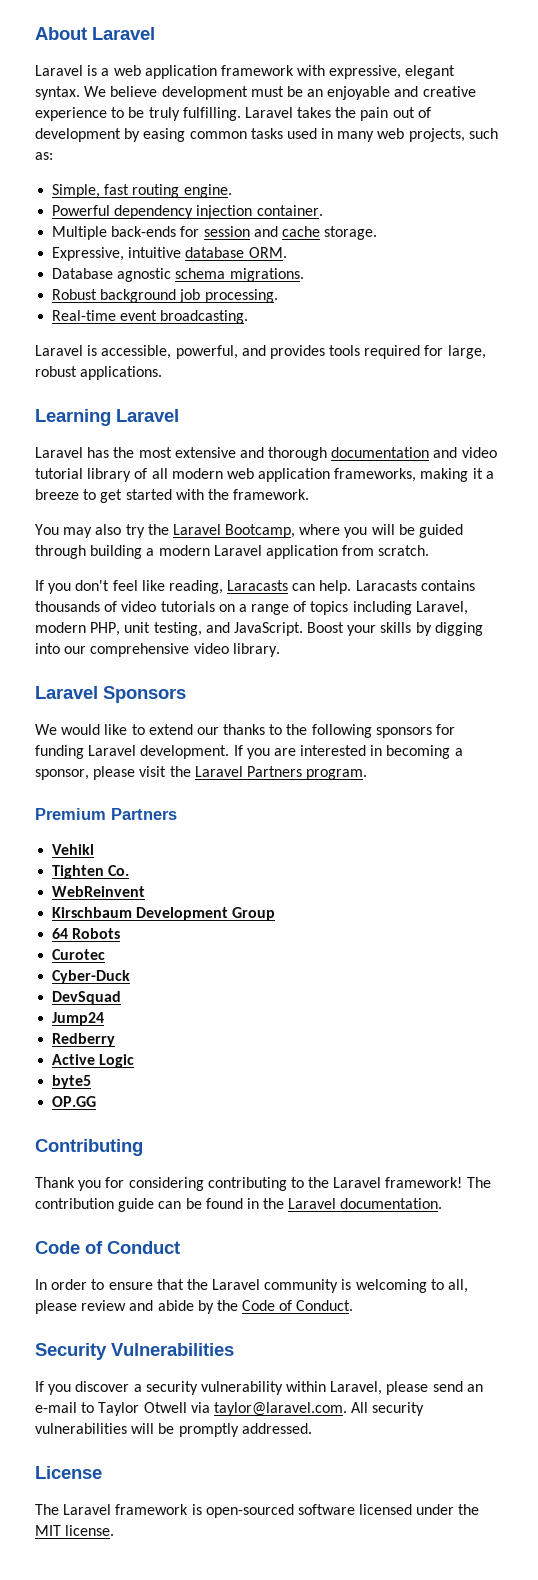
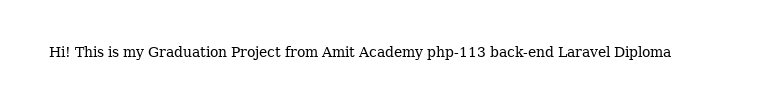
- About Laravel
- Laravel is a web application framework with expressive, elegant syntax. We believe development must be an enjoyable and creative experience to be truly fulfilling. Laravel takes the pain out of development by easing common tasks used in many web projects, such as:
- Simple, fast routing engine.
- Powerful dependency injection container.
- Multiple back-ends for session and cache storage.
- Expressive, intuitive database ORM.
- Database agnostic schema migrations.
- Robust background job processing.
- Real-time event broadcasting.
- Laravel is accessible, powerful, and provides tools required for large, robust applications.
- Learning Laravel
- Laravel has the most extensive and thorough documentation and video tutorial library of all modern web application frameworks, making it a breeze to get started with the framework.
- You may also try the Laravel Bootcamp, where you will be guided through building a modern Laravel application from scratch.
- If you don't feel like reading, Laracasts can help. Laracasts contains thousands of video tutorials on a range of topics including Laravel, modern PHP, unit testing, and JavaScript. Boost your skills by digging into our comprehensive video library.
- Laravel Sponsors
- We would like to extend our thanks to the following sponsors for funding Laravel development. If you are interested in becoming a sponsor, please visit the Laravel Partners program.
- Premium Partners
- Vehikl
- Tighten Co.
- WebReinvent
- Kirschbaum Development Group
- 64 Robots
- Curotec
- Cyber-Duck
- DevSquad
- Jump24
- Redberry
- Active Logic
- byte5
- OP.GG
- Contributing
- Thank you for considering contributing to the Laravel framework! The contribution guide can be found in the Laravel documentation.
- Code of Conduct
- In order to ensure that the Laravel community is welcoming to all, please review and abide by the Code of Conduct.
- Security Vulnerabilities
- If you discover a security vulnerability within Laravel, please send an e-mail to Taylor Otwell via taylor@laravel.com. All security vulnerabilities will be promptly addressed.
- License
- The Laravel framework is open-sourced software licensed under the MIT license.
+ Hi! This is my Graduation Project from Amit Academy php-113 back-end Laravel Diploma

